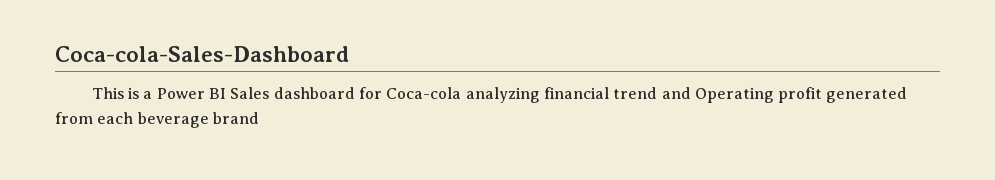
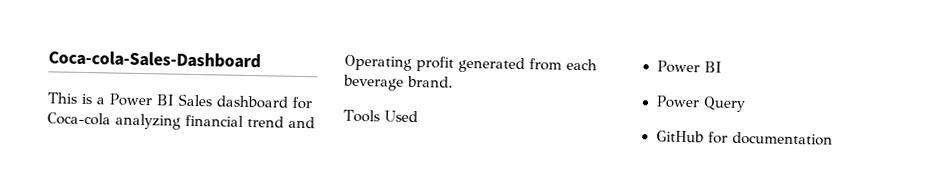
- This is a Power BI Sales dashboard for Coca-cola analyzing financial trend and Operating profit generated from each beverage brand
+ This is a Power BI Sales dashboard for Coca-cola analyzing financial trend and Operating profit generated from each beverage brand.
+ Tools Used
+ Power BI
+ Power Query
+ GitHub for documentation

